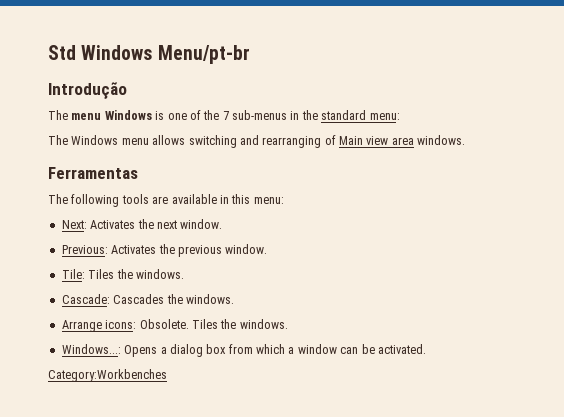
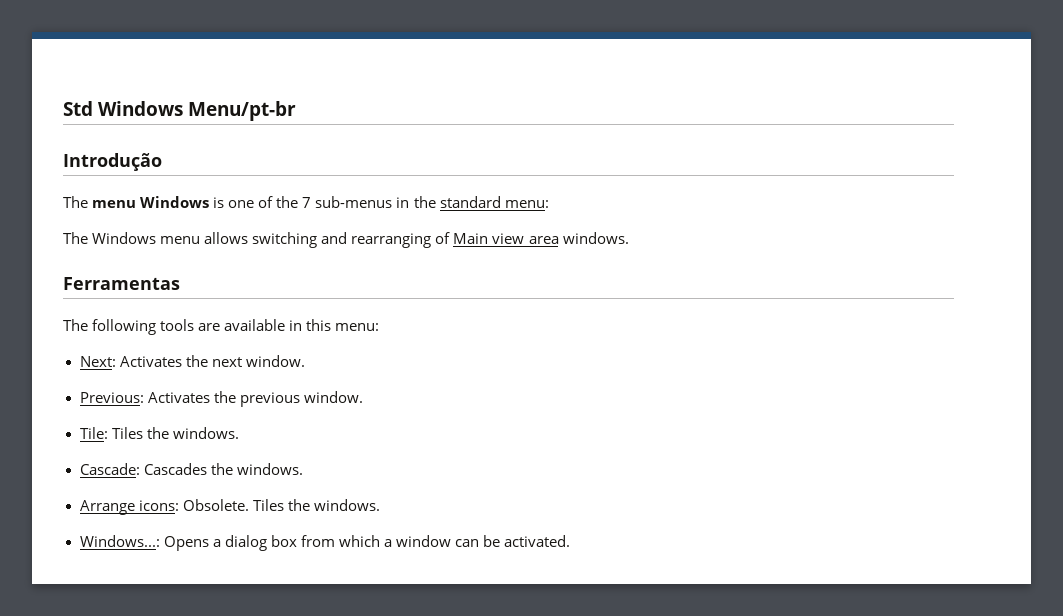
- Category:Workbenches

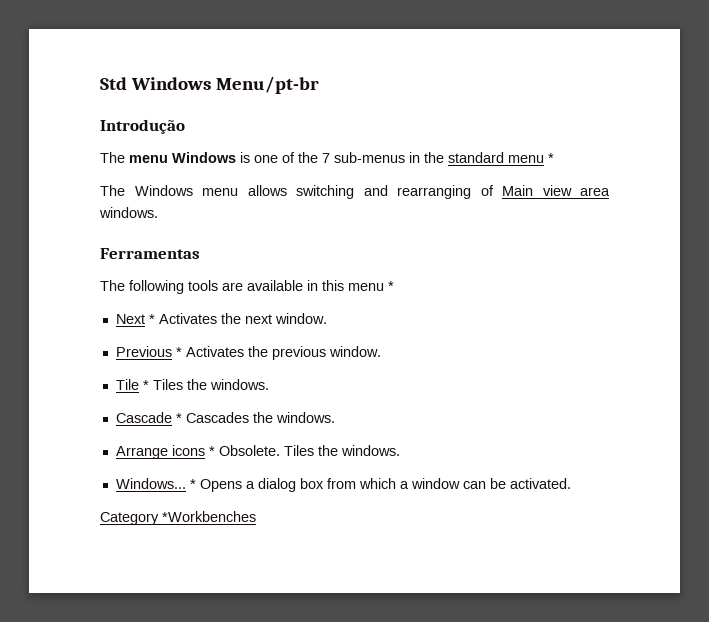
- The menu Windows is one of the 7 sub-menus in the standard menu:
+ The menu Windows is one of the 7 sub-menus in the standard menu *
- The following tools are available in this menu:
- Next: Activates the next window.
+ The following tools are available in this menu *
+ Next * Activates the next window.
- Previous: Activates the previous window.
+ Previous * Activates the previous window.
- Tile: Tiles the windows.
- Cascade: Cascades the windows.
+ Tile * Tiles the windows.
+ Cascade * Cascades the windows.
- Arrange icons: Obsolete.
+ Arrange icons * Obsolete.
- Windows...: Opens a dialog box from which a window can be activated.
+ Windows... * Opens a dialog box from which a window can be activated.
+ Category *Workbenches

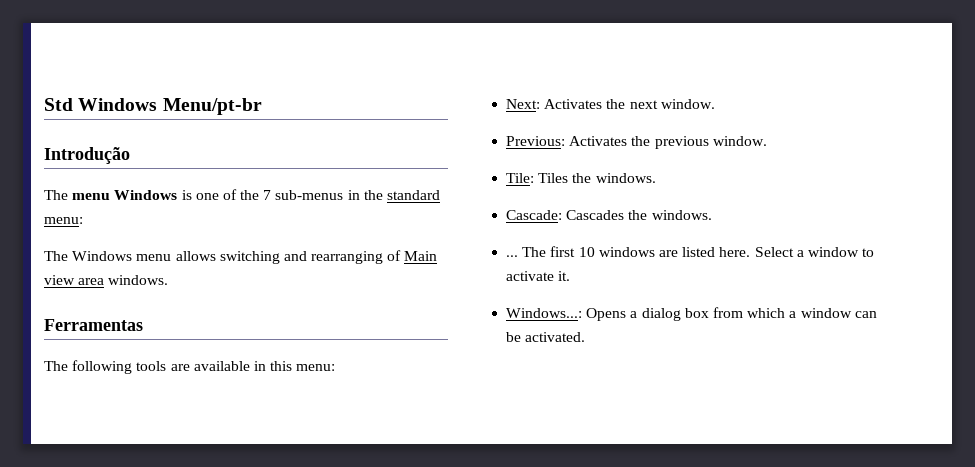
- The menu Windows is one of the 7 sub-menus in the standard menu *
+ The menu Windows is one of the 7 sub-menus in the standard menu:
- The following tools are available in this menu *
- Next * Activates the next window.
+ The following tools are available in this menu:
+ Next: Activates the next window.
- Previous * Activates the previous window.
+ Previous: Activates the previous window.
- Tile * Tiles the windows.
- Cascade * Cascades the windows.
+ Tile: Tiles the windows.
+ Cascade: Cascades the windows.
- Arrange icons * Obsolete. Tiles the windows.
- Windows... * Opens a dialog box from which a window can be activated.
+ ... The first 10 windows are listed here. Select a window to activate it.
+ Windows...: Opens a dialog box from which a window can be activated.
- Category *Workbenches

